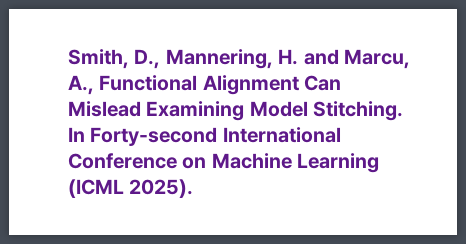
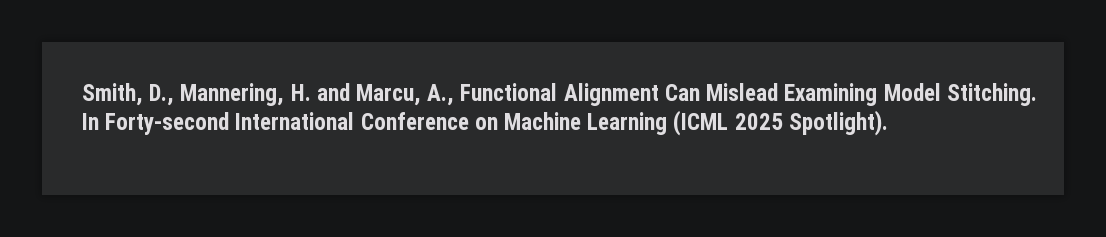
- In Forty-second International Conference on Machine Learning (ICML 2025).
+ In Forty-second International Conference on Machine Learning (ICML 2025 Spotlight).

